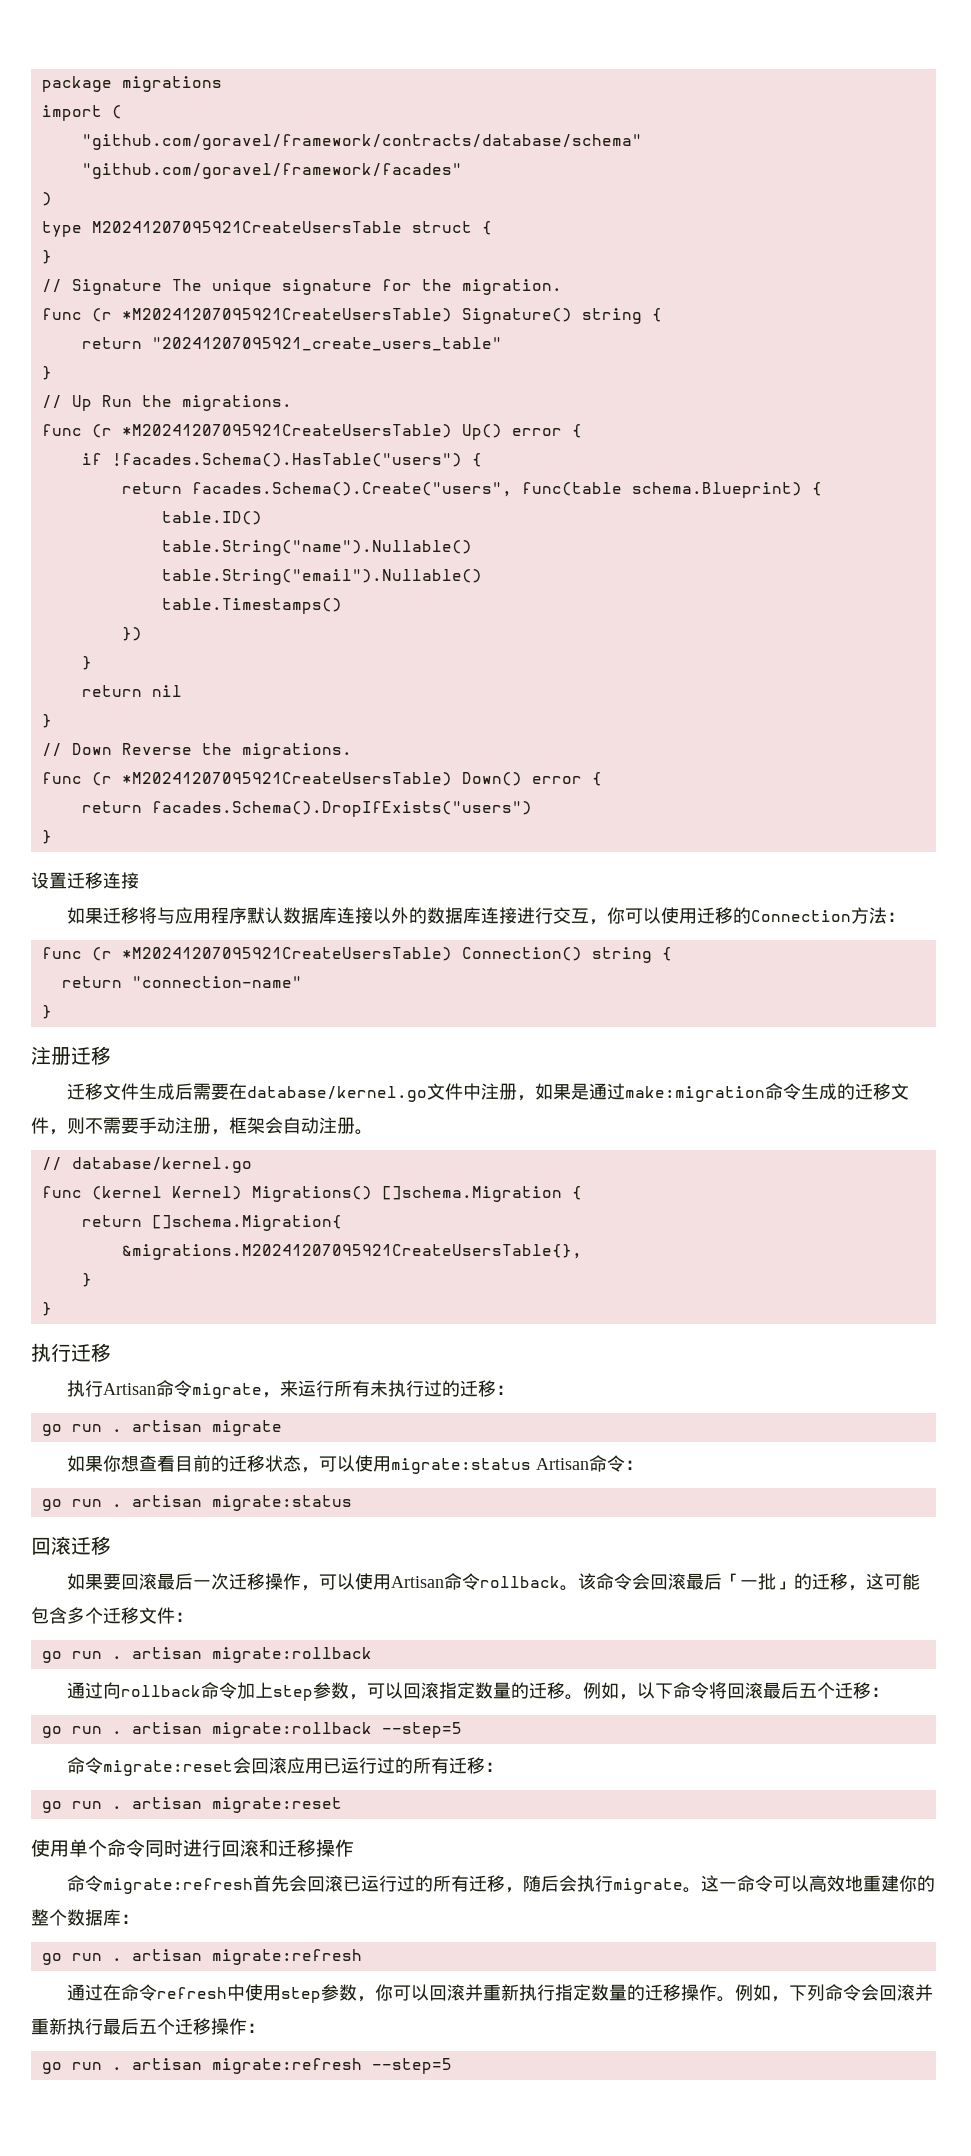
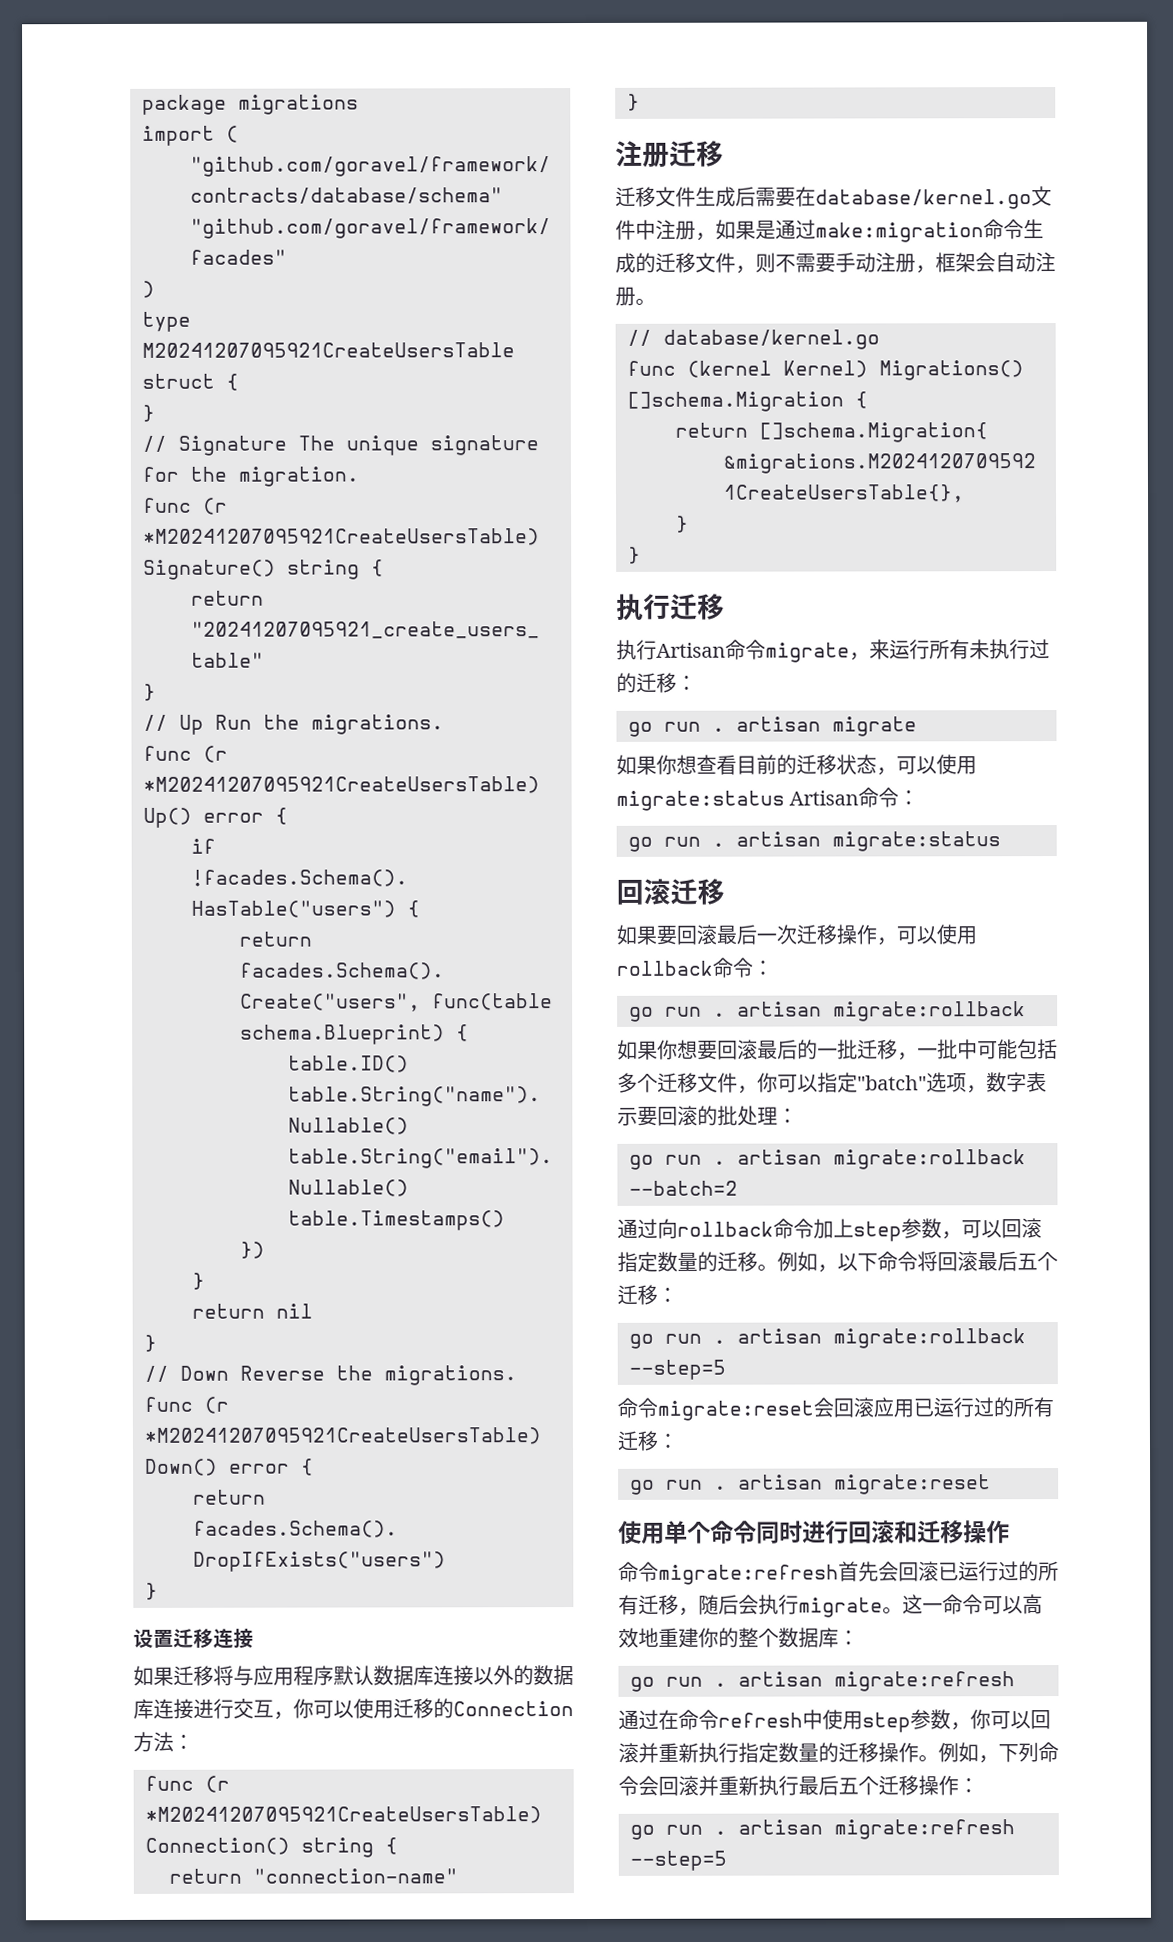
- 如果要回滚最后一次迁移操作，可以使用Artisan命令rollback。该命令会回滚最后「一批」的迁移，这可能包含多个迁移文件：
+ 如果要回滚最后一次迁移操作，可以使用rollback命令：
  go run . artisan migrate:rollback
+ 如果你想要回滚最后的一批迁移，一批中可能包括多个迁移文件，你可以指定"batch"选项，数字表示要回滚的批处理：
+ go run . artisan migrate:rollback --batch=2

